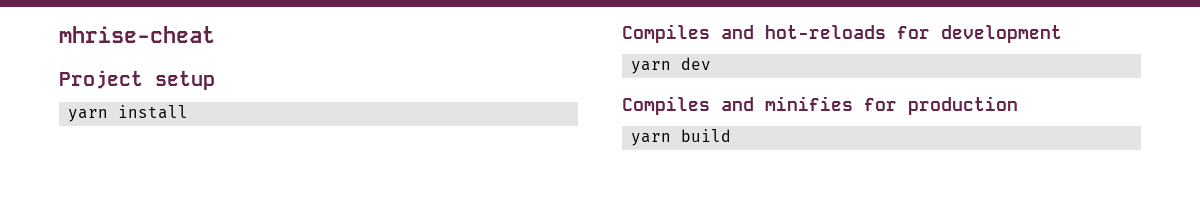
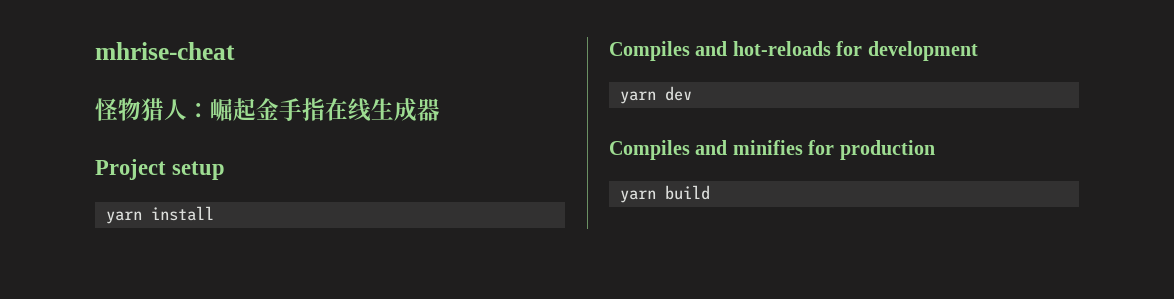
+ 怪物猎人：崛起金手指在线生成器

